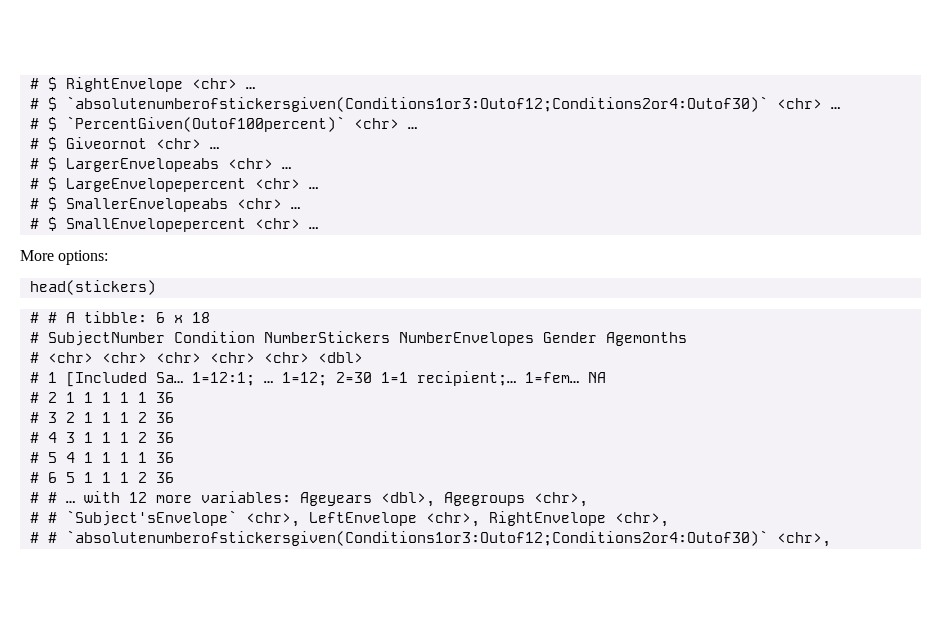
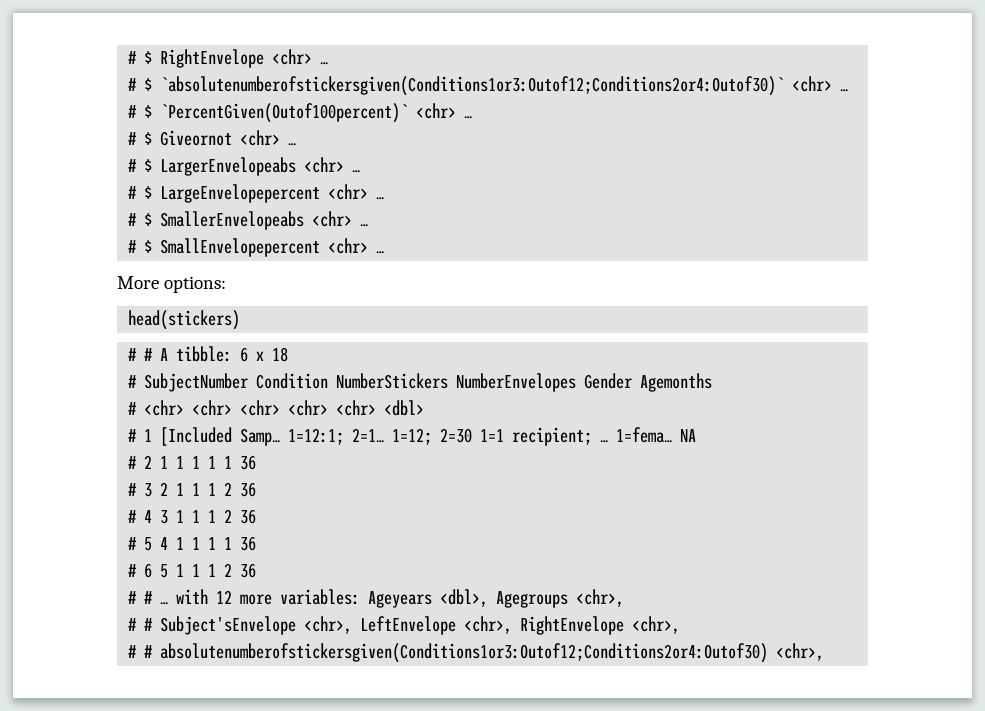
- # 1 [Included Sa… 1=12:1; … 1=12; 2=30 1=1 recipient;… 1=fem…
+ # 1 [Included Samp… 1=12:1; 2=1… 1=12; 2=30 1=1 recipient; … 1=fema…
- # # `Subject'sEnvelope` <chr>, LeftEnvelope <chr>, RightEnvelope <chr>,
+ # # Subject'sEnvelope <chr>, LeftEnvelope <chr>, RightEnvelope <chr>,
- # # `absolutenumberofstickersgiven(Conditions1or3:Outof12;Conditions2or4:Outof30)` <chr>,
+ # # absolutenumberofstickersgiven(Conditions1or3:Outof12;Conditions2or4:Outof30) <chr>,

